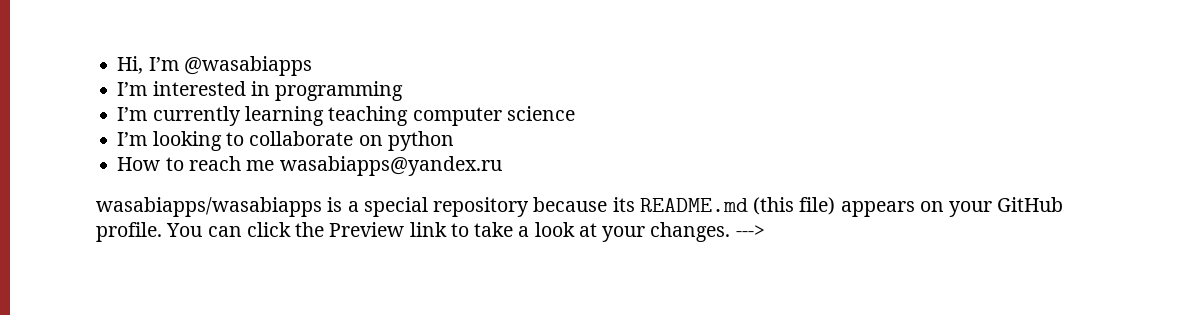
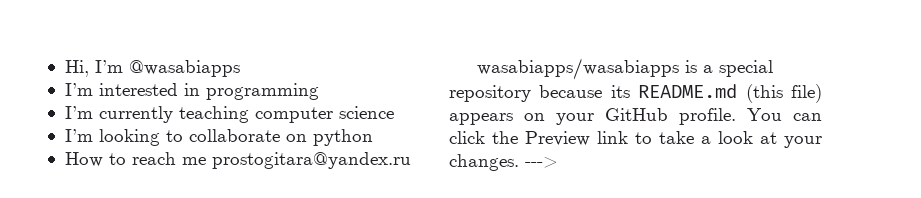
- I’m currently learning teaching computer science
+ I’m currently teaching computer science
- How to reach me wasabiapps@yandex.ru
+ How to reach me prostogitara@yandex.ru

